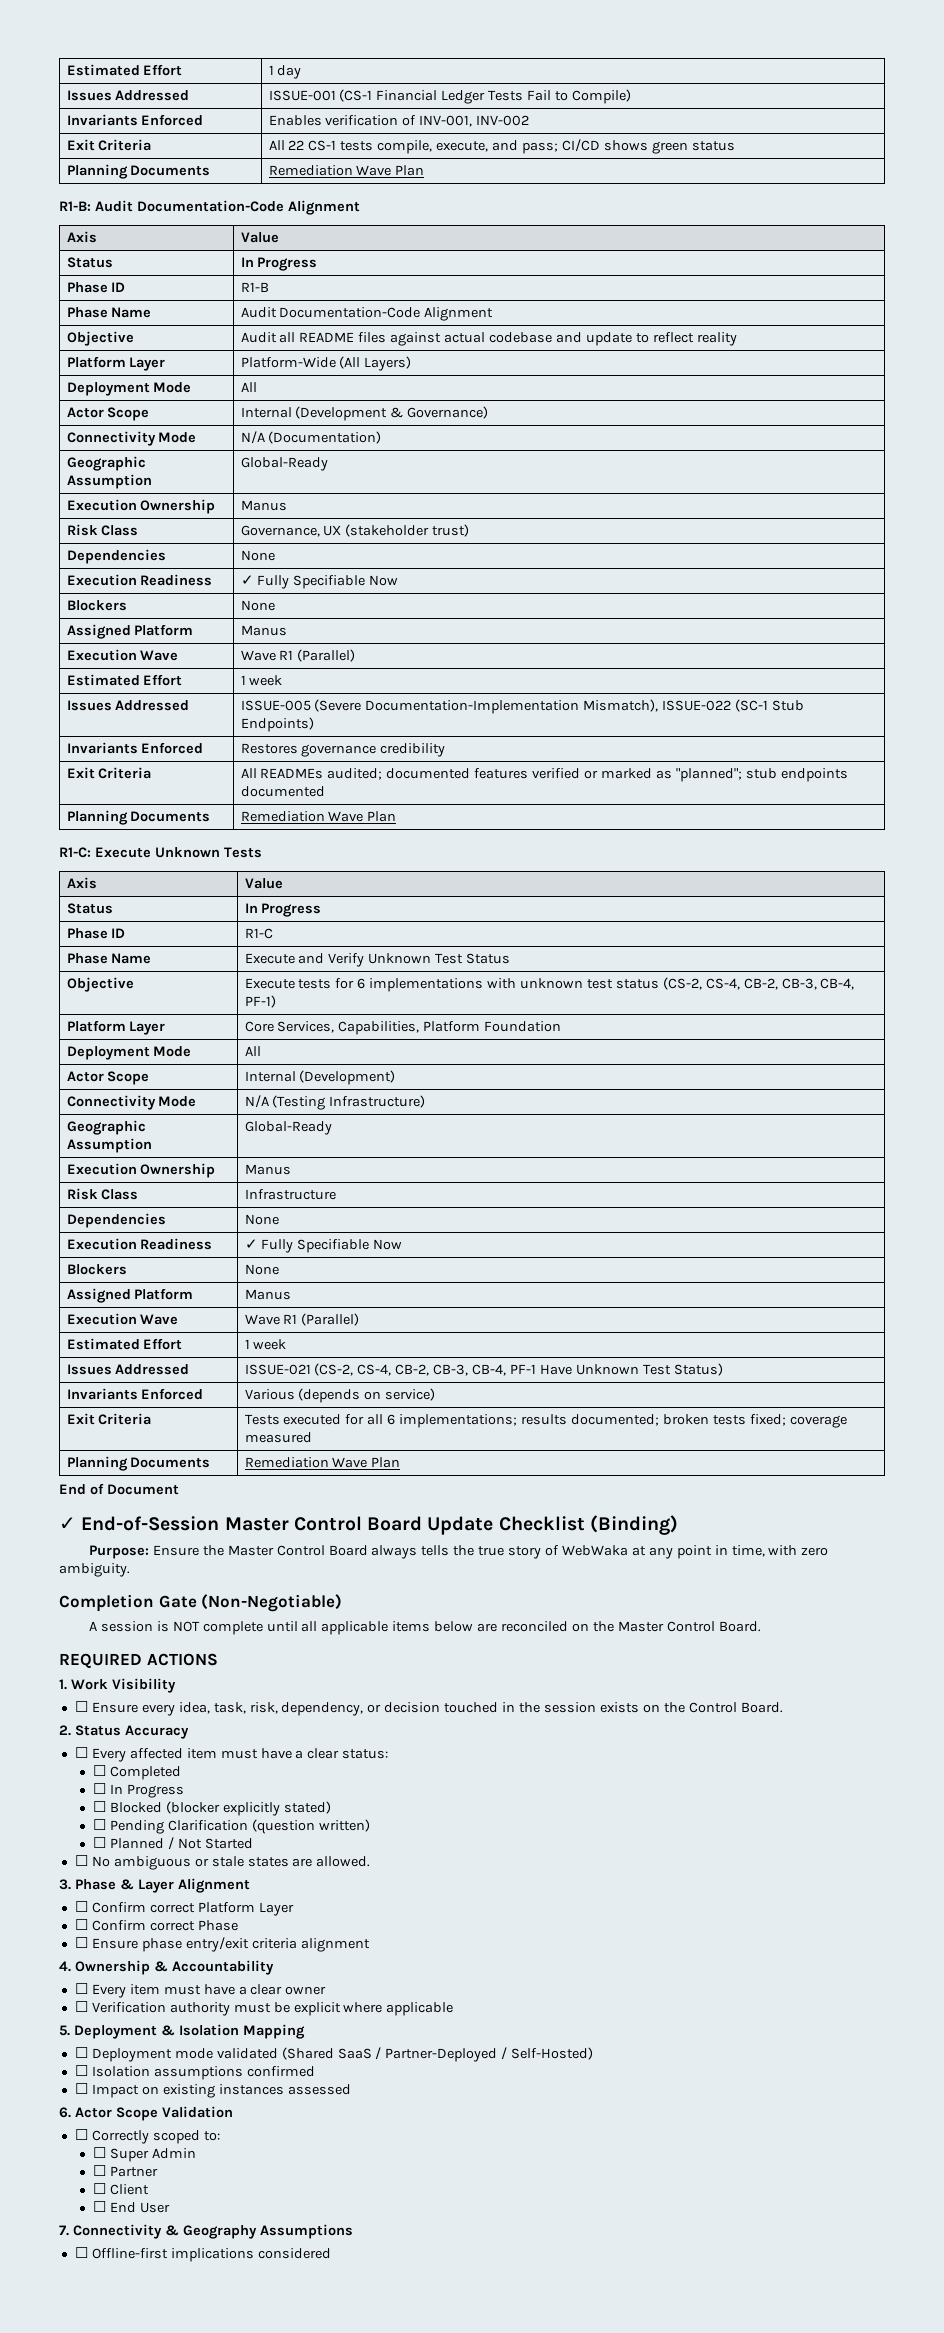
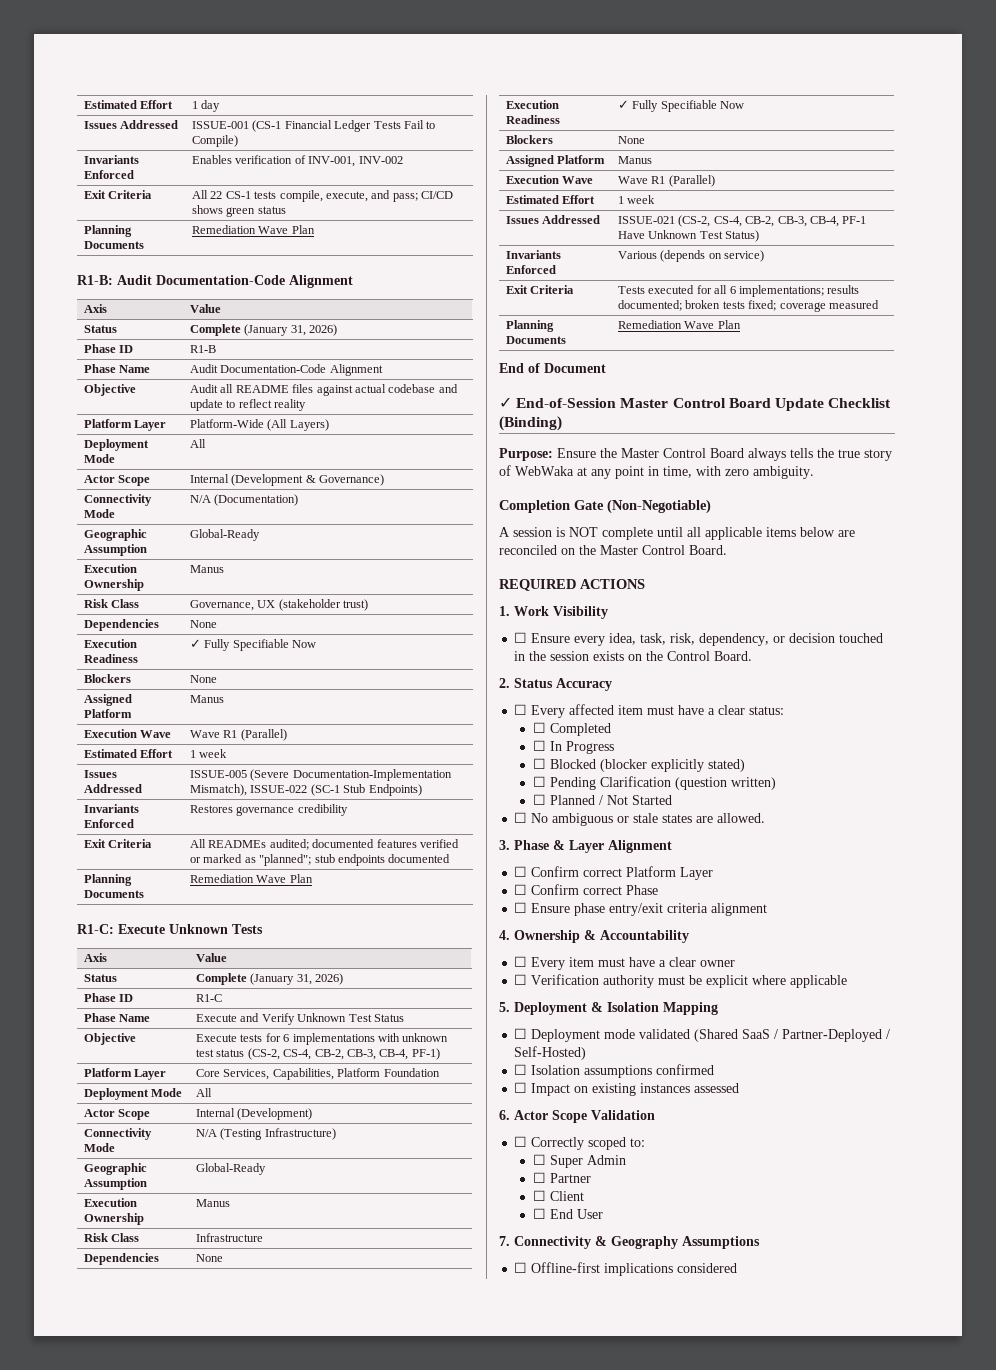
  R1-B: Audit Documentation-Code Alignment
  Axis | Value
- Status | In Progress
+ Status | Complete (January 31, 2026)
  R1-C: Execute Unknown Tests
  Axis | Value
- Status | In Progress
+ Status | Complete (January 31, 2026)

